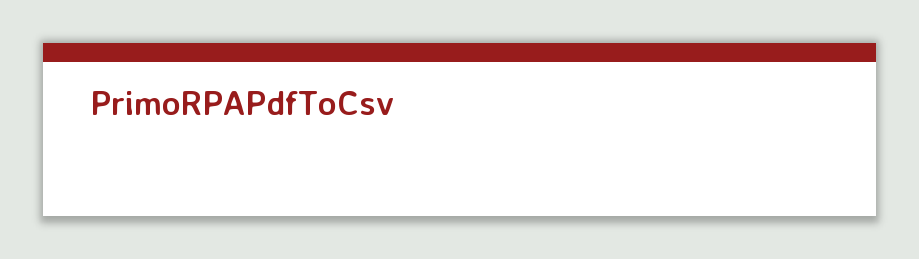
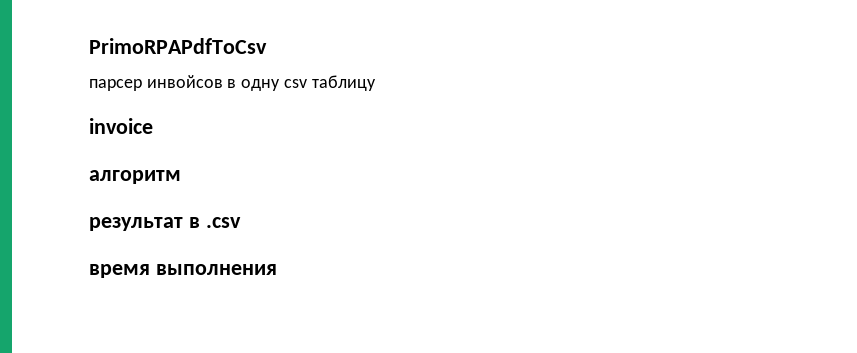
+ парсер инвойсов в одну csv таблицу
+ invoice
+ алгоритм
+ результат в .csv
+ время выполнения

